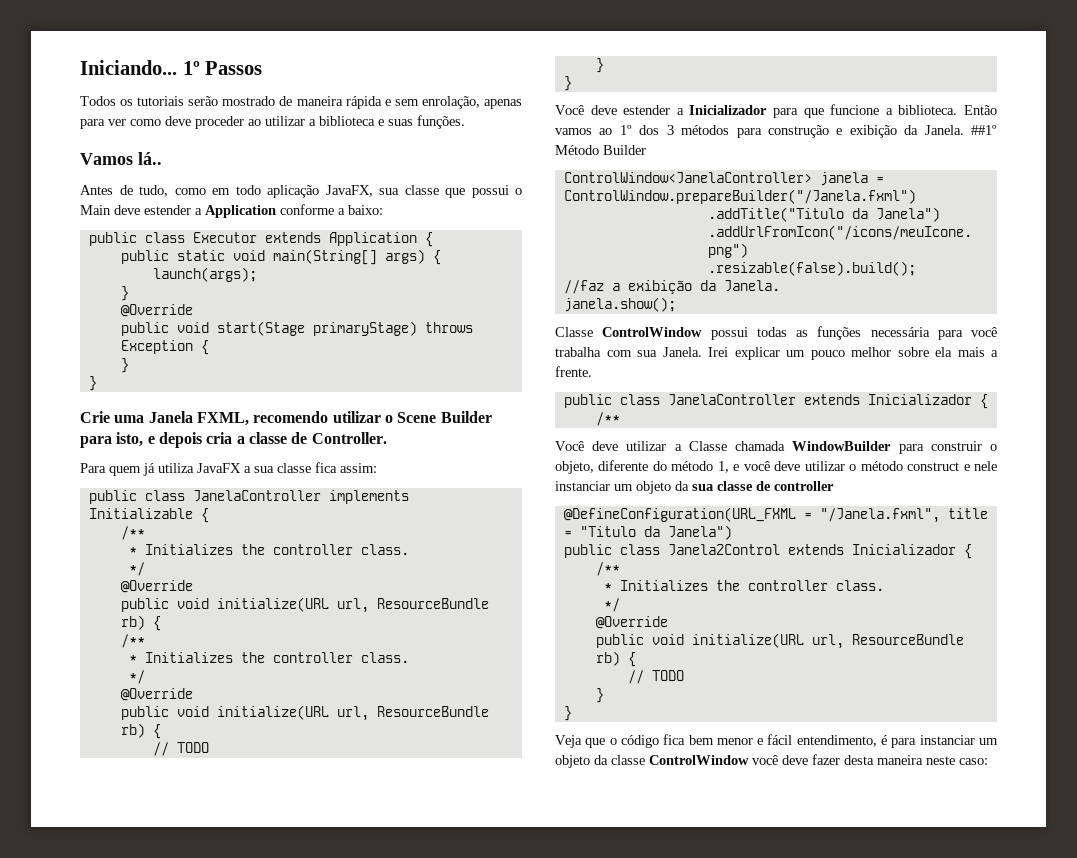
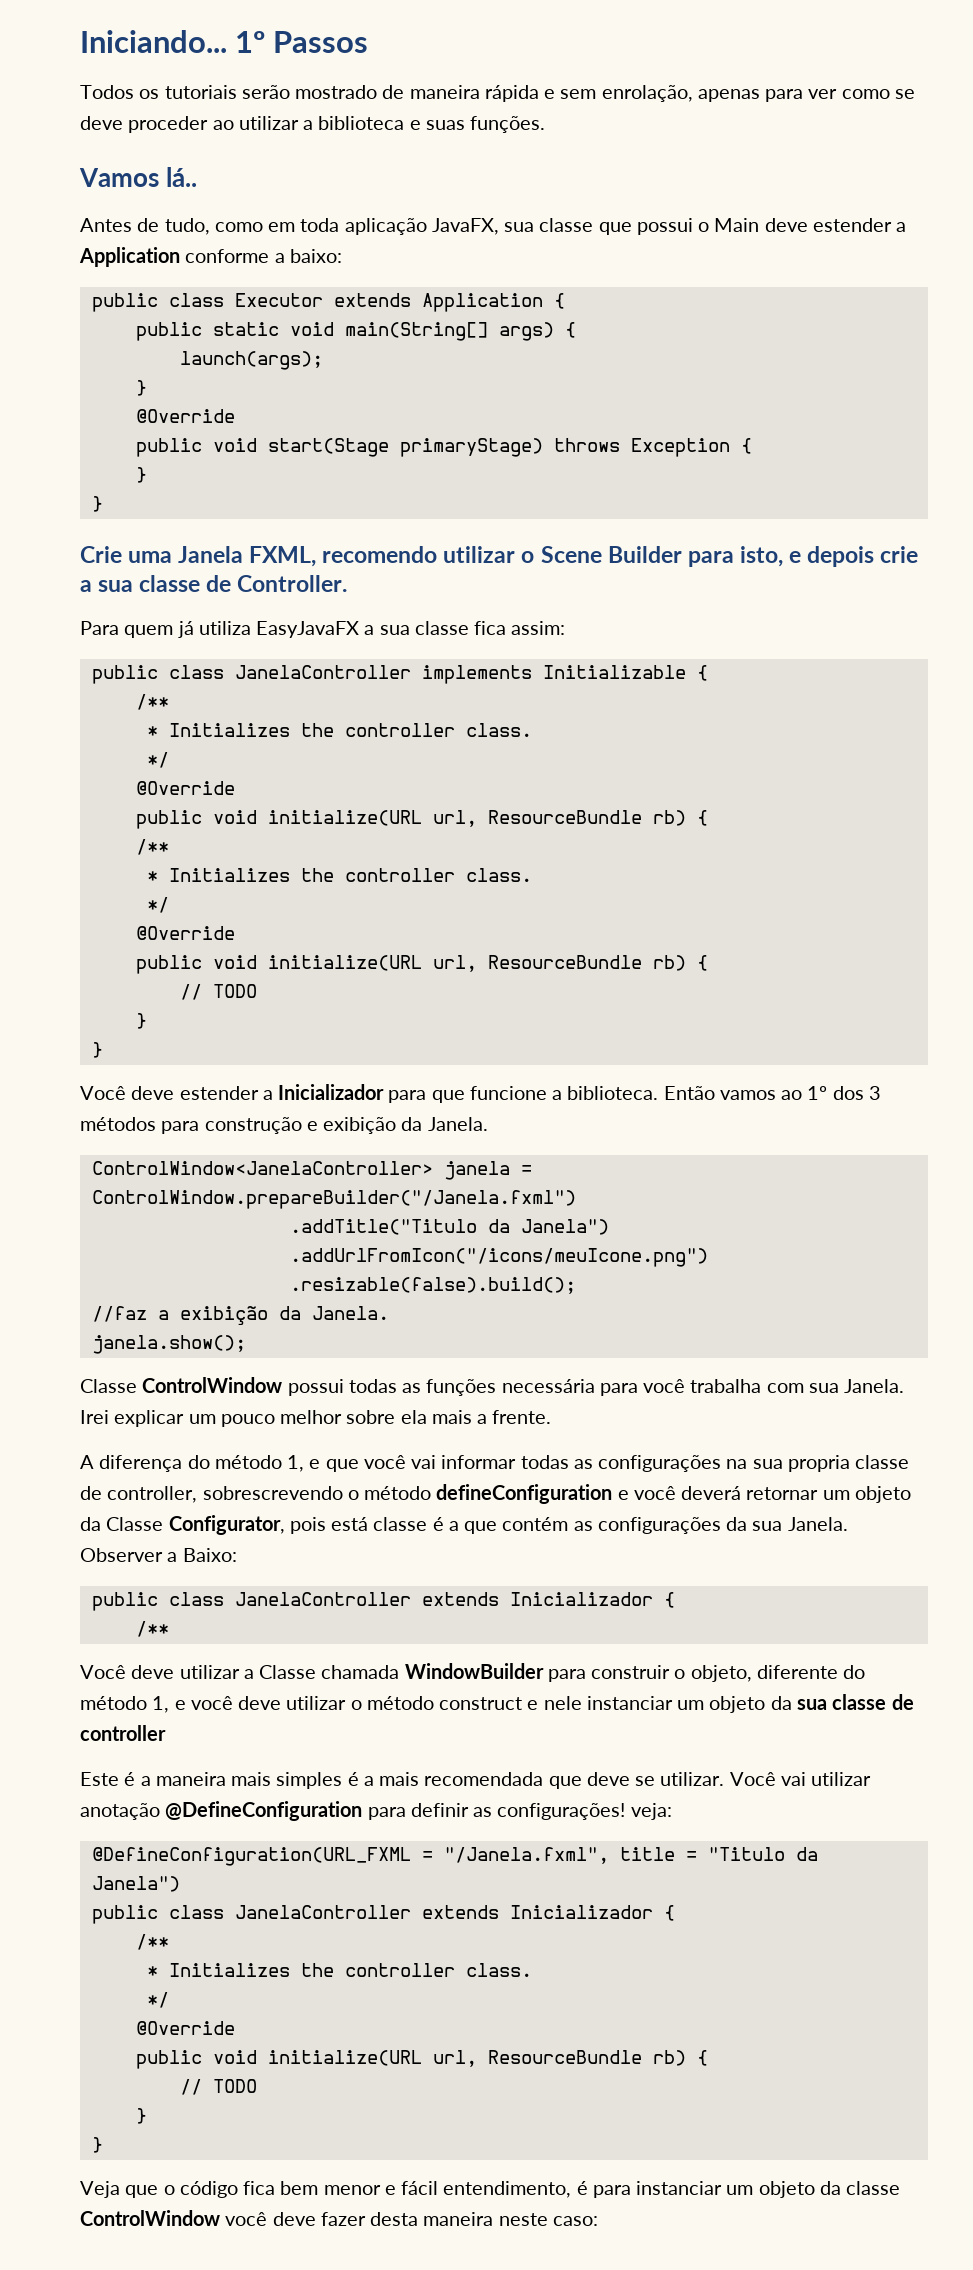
- Todos os tutoriais serão mostrado de maneira rápida e sem enrolação, apenas para ver como deve proceder ao utilizar a biblioteca e suas funções.
+ Todos os tutoriais serão mostrado de maneira rápida e sem enrolação, apenas para ver como se deve proceder ao utilizar a biblioteca e suas funções.
- Antes de tudo, como em todo aplicação JavaFX, sua classe que possui o Main deve estender a Application conforme a baixo:
+ Antes de tudo, como em toda aplicação JavaFX, sua classe que possui o Main deve estender a Application conforme a baixo:
- Crie uma Janela FXML, recomendo utilizar o Scene Builder para isto, e depois cria a classe de Controller.
+ Crie uma Janela FXML, recomendo utilizar o Scene Builder para isto, e depois crie a sua classe de Controller.
- Para quem já utiliza JavaFX a sua classe fica assim:
+ Para quem já utiliza EasyJavaFX a sua classe fica assim:
- ##1º Método Builder
+ A diferença do método 1, e que você vai informar todas as configurações na sua propria classe de controller, sobrescrevendo o método defineConfiguration e você deverá retornar um objeto da Classe Configurator, pois está classe é a que contém as configurações da sua Janela. Observer a Baixo:
+ Este é a maneira mais simples é a mais recomendada que deve se utilizar. Você vai utilizar anotação @DefineConfiguration para definir as configurações! veja:
  @DefineConfiguration(URL_FXML = "/Janela.fxml", title = "Titulo da Janela")
- public class Janela2Control extends Inicializador {
+ public class JanelaController extends Inicializador {

